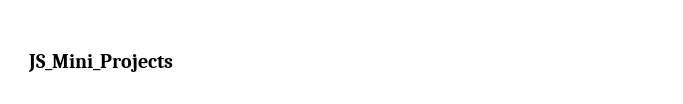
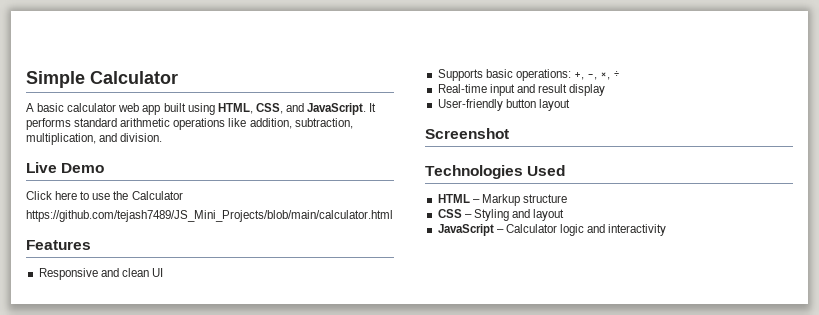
- JS_Mini_Projects
+ Simple Calculator
+ A basic calculator web app built using HTML, CSS, and JavaScript. It performs standard arithmetic operations like addition, subtraction, multiplication, and division.
+ Live Demo
+ Click here to use the Calculator
+ https://github.com/tejash7489/JS_Mini_Projects/blob/main/calculator.html
+ Features
+ Responsive and clean UI
+ Supports basic operations: +, -, ×, ÷
+ Real-time input and result display
+ User-friendly button layout
+ Screenshot
+ Technologies Used
+ HTML – Markup structure
+ CSS – Styling and layout
+ JavaScript – Calculator logic and interactivity

